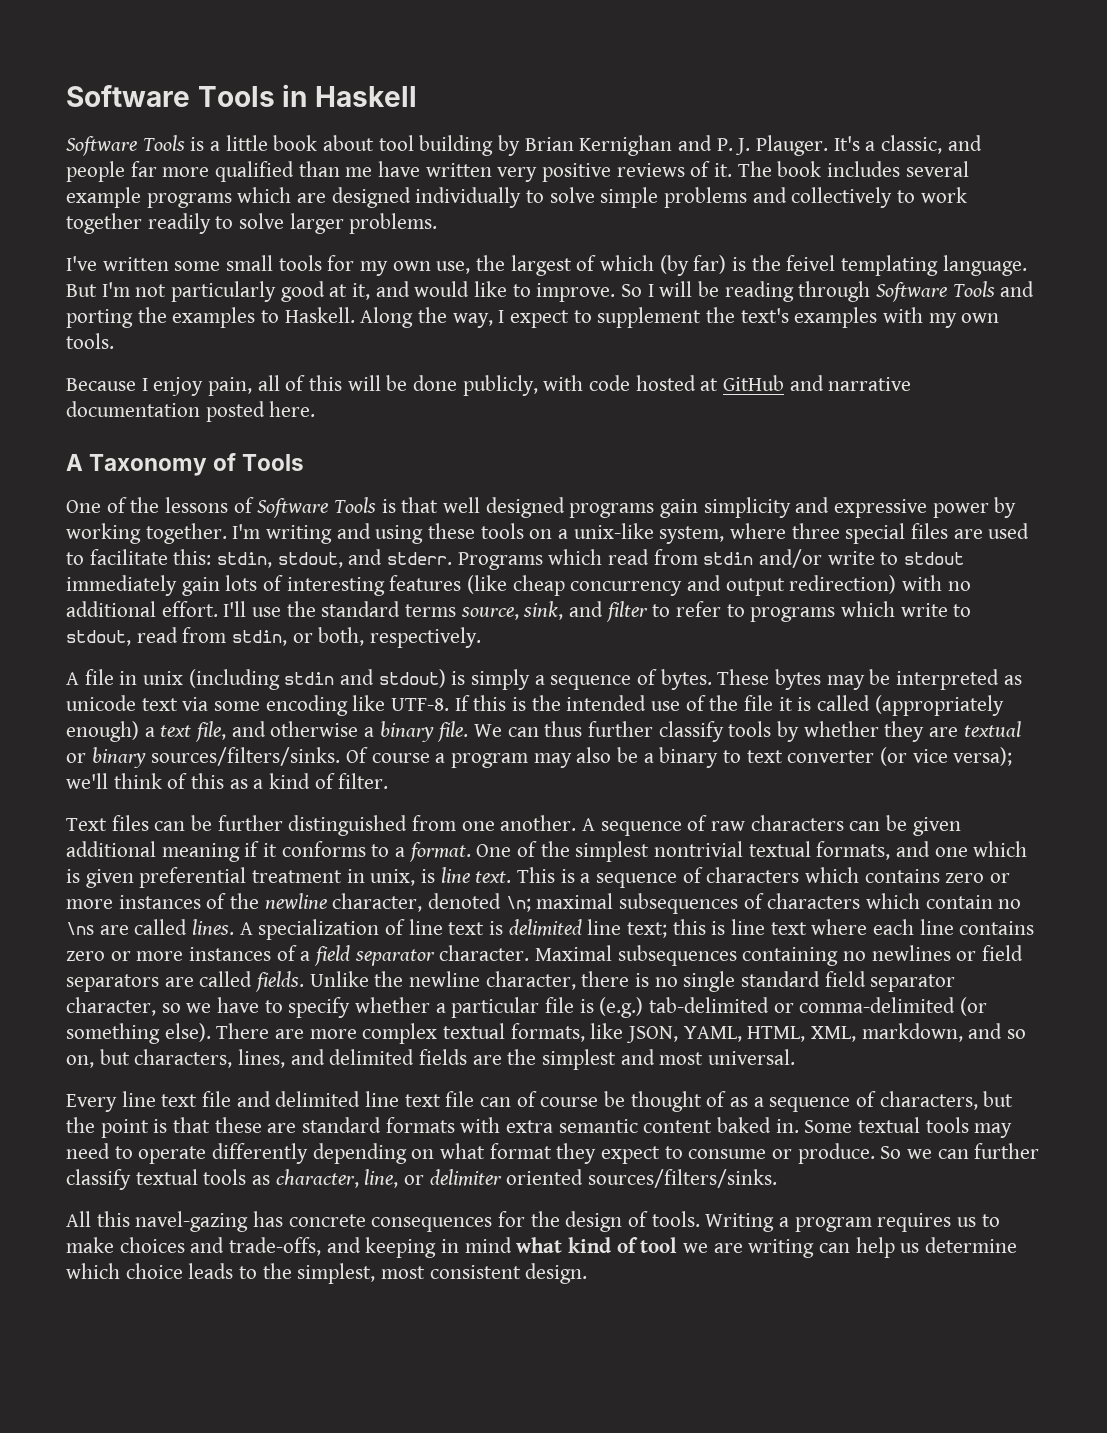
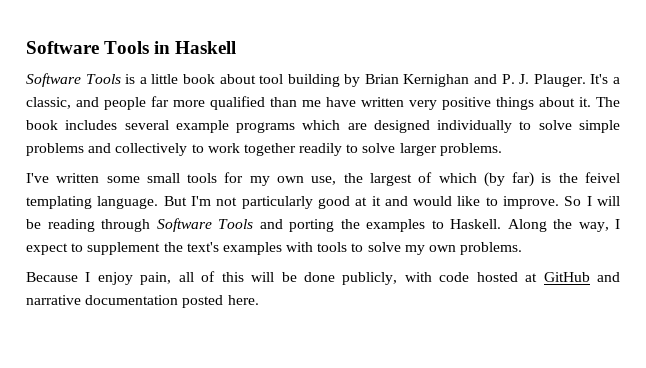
- It's a classic, and people far more qualified than me have written very positive reviews of it.
+ It's a classic, and people far more qualified than me have written very positive things about it.
- But I'm not particularly good at it, and would like to improve.
+ But I'm not particularly good at it and would like to improve.
- Along the way, I expect to supplement the text's examples with my own tools.
+ Along the way, I expect to supplement the text's examples with tools to solve my own problems.
- A Taxonomy of Tools
- One of the lessons of Software Tools is that well designed programs gain simplicity and expressive power by working together. I'm writing and using these tools on a unix-like system, where three special files are used to facilitate this: stdin, stdout, and stderr. Programs which read from stdin and/or write to stdout immediately gain lots of interesting features (like cheap concurrency and output redirection) with no additional effort. I'll use the standard terms source, sink, and filter to refer to programs which write to stdout, read from stdin, or both, respectively.
- A file in unix (including stdin and stdout) is simply a sequence of bytes. These bytes may be interpreted as unicode text via some encoding like UTF-8. If this is the intended use of the file it is called (appropriately enough) a text file, and otherwise a binary file. We can thus further classify tools by whether they are textual or binary sources/filters/sinks. Of course a program may also be a binary to text converter (or vice versa); we'll think of this as a kind of filter.
- Text files can be further distinguished from one another. A sequence of raw characters can be given additional meaning if it conforms to a format. One of the simplest nontrivial textual formats, and one which is given preferential treatment in unix, is line text. This is a sequence of characters which contains zero or more instances of the newline character, denoted \n; maximal subsequences of characters which contain no \ns are called lines. A specialization of line text is delimited line text; this is line text where each line contains zero or more instances of a field separator character. Maximal subsequences containing no newlines or field separators are called fields. Unlike the newline character, there is no single standard field separator character, so we have to specify whether a particular file is (e.g.) tab-delimited or comma-delimited (or something else). There are more complex textual formats, like JSON, YAML, HTML, XML, markdown, and so on, but characters, lines, and delimited fields are the simplest and most universal.
- Every line text file and delimited line text file can of course be thought of as a sequence of characters, but the point is that these are standard formats with extra semantic content baked in. Some textual tools may need to operate differently depending on what format they expect to consume or produce. So we can further classify textual tools as character, line, or delimiter oriented sources/filters/sinks.
- All this navel-gazing has concrete consequences for the design of tools. Writing a program requires us to make choices and trade-offs, and keeping in mind what kind of tool we are writing can help us determine which choice leads to the simplest, most consistent design.

